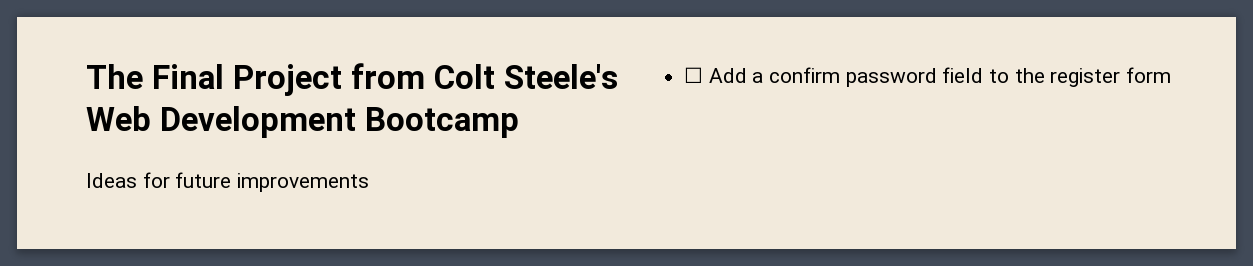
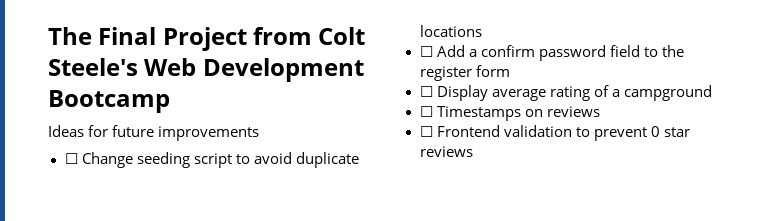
+ ☐ Change seeding script to avoid duplicate locations
+ ☐ Display average rating of a campground
+ ☐ Timestamps on reviews
+ ☐ Frontend validation to prevent 0 star reviews

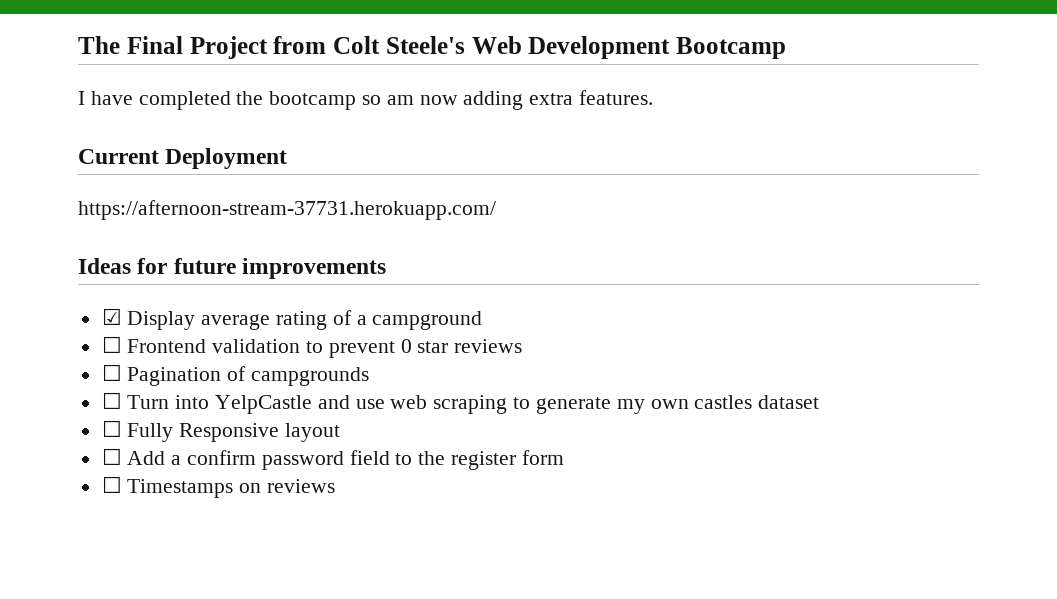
+ I have completed the bootcamp so am now adding extra features.
+ Current Deployment
+ https://afternoon-stream-37731.herokuapp.com/
  Ideas for future improvements
- ☐ Change seeding script to avoid duplicate locations
+ ☑ Display average rating of a campground
+ ☐ Frontend validation to prevent 0 star reviews
+ ☐ Pagination of campgrounds
+ ☐ Turn into YelpCastle and use web scraping to generate my own castles dataset
+ ☐ Fully Responsive layout
- ☐ Display average rating of a campground
  ☐ Timestamps on reviews
- ☐ Frontend validation to prevent 0 star reviews

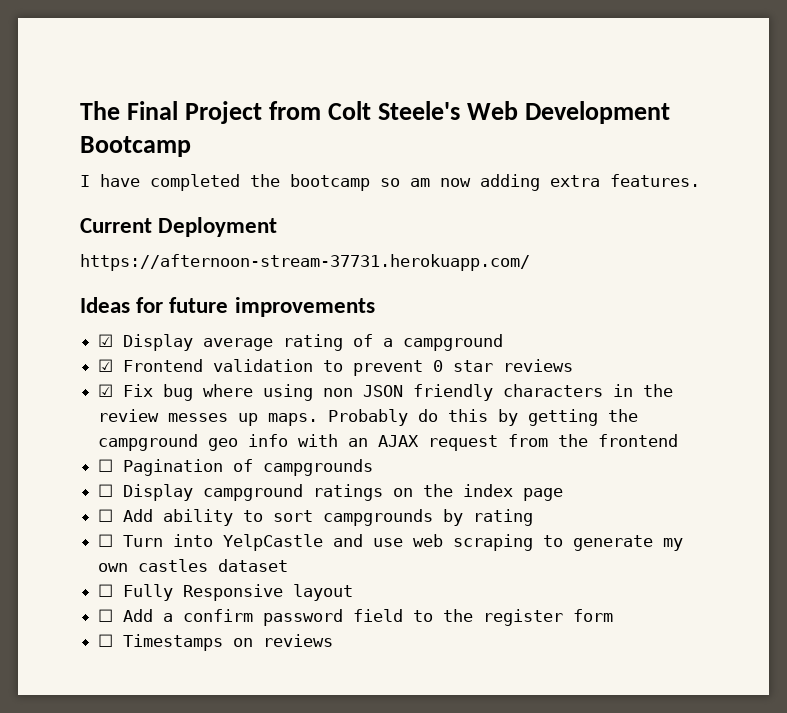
- ☐ Frontend validation to prevent 0 star reviews
+ ☑ Frontend validation to prevent 0 star reviews
+ ☑ Fix bug where using non JSON friendly characters in the review messes up maps. Probably do this by getting the campground geo info with an AJAX request from the frontend
  ☐ Pagination of campgrounds
+ ☐ Display campground ratings on the index page
+ ☐ Add ability to sort campgrounds by rating

